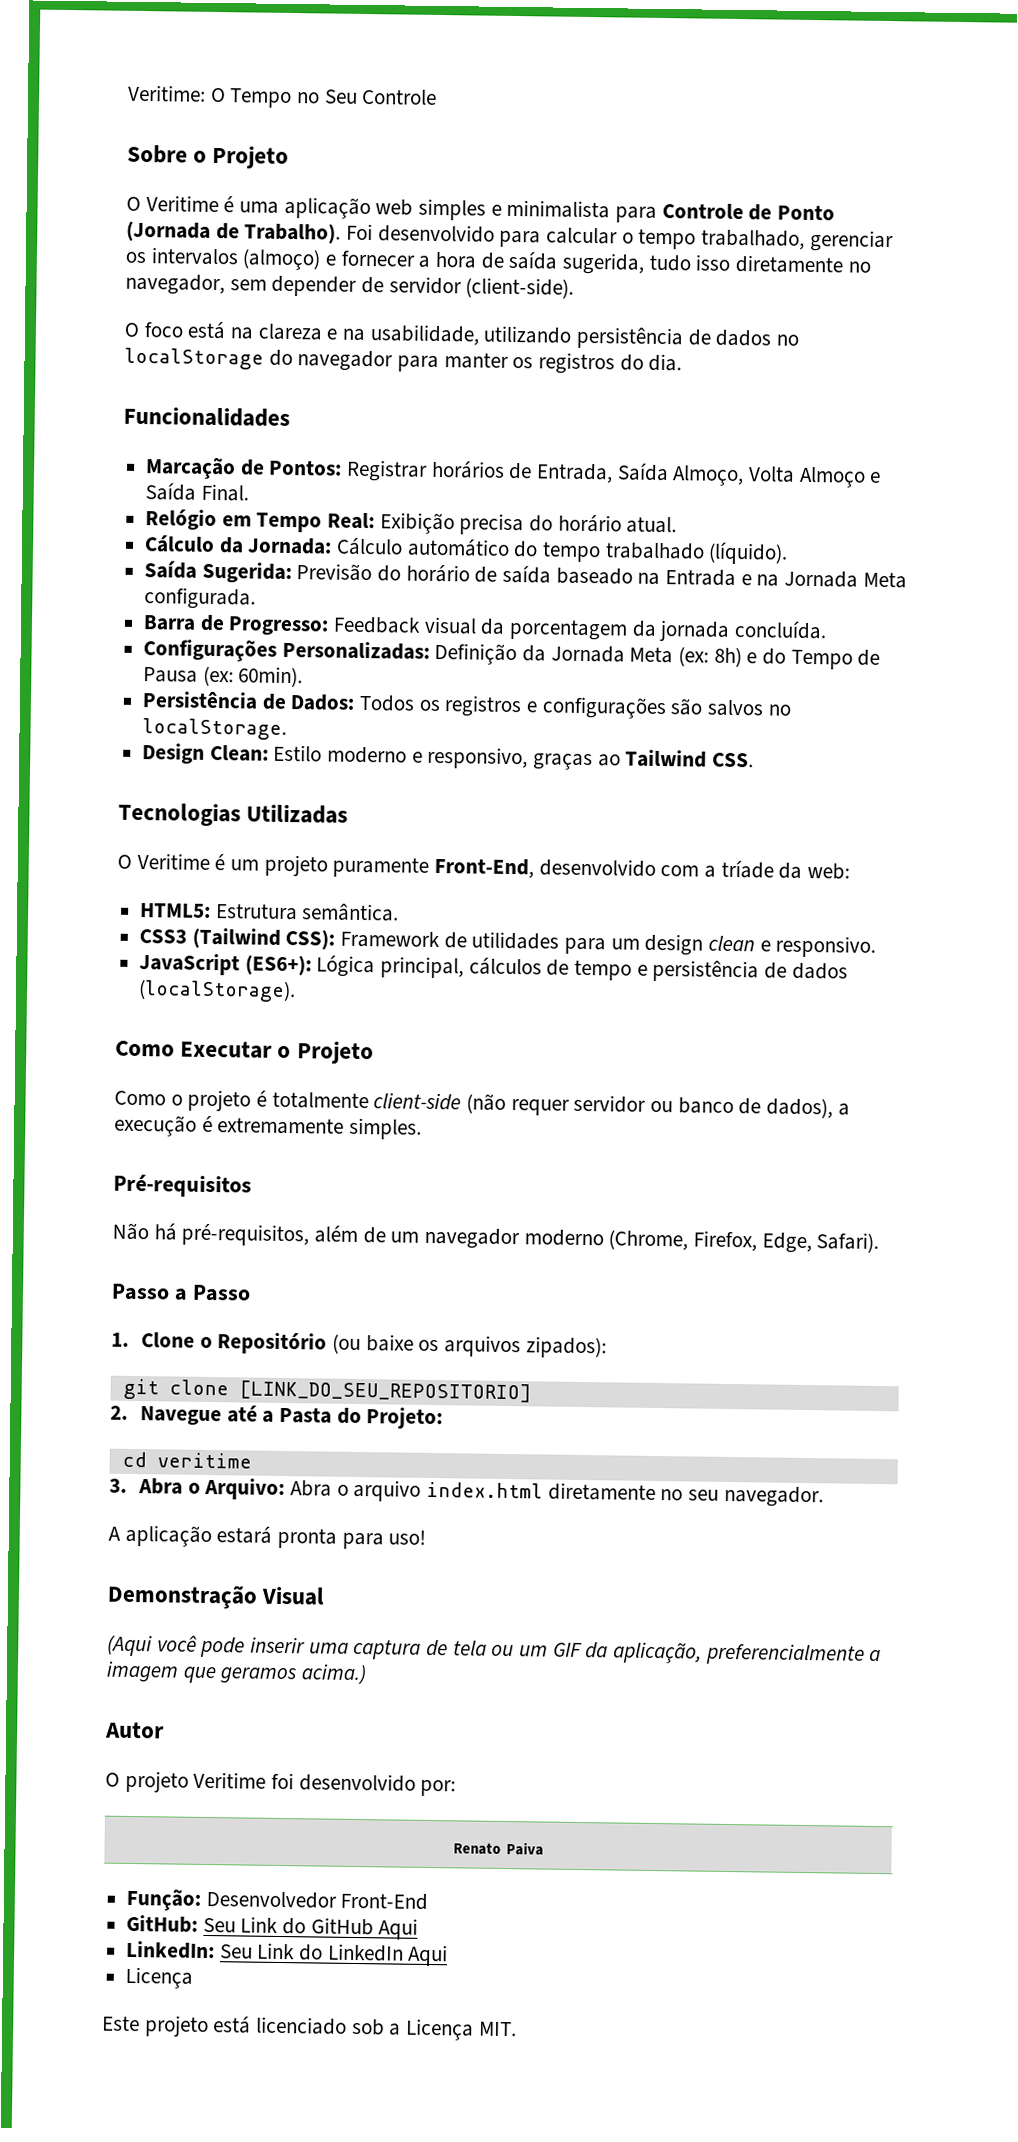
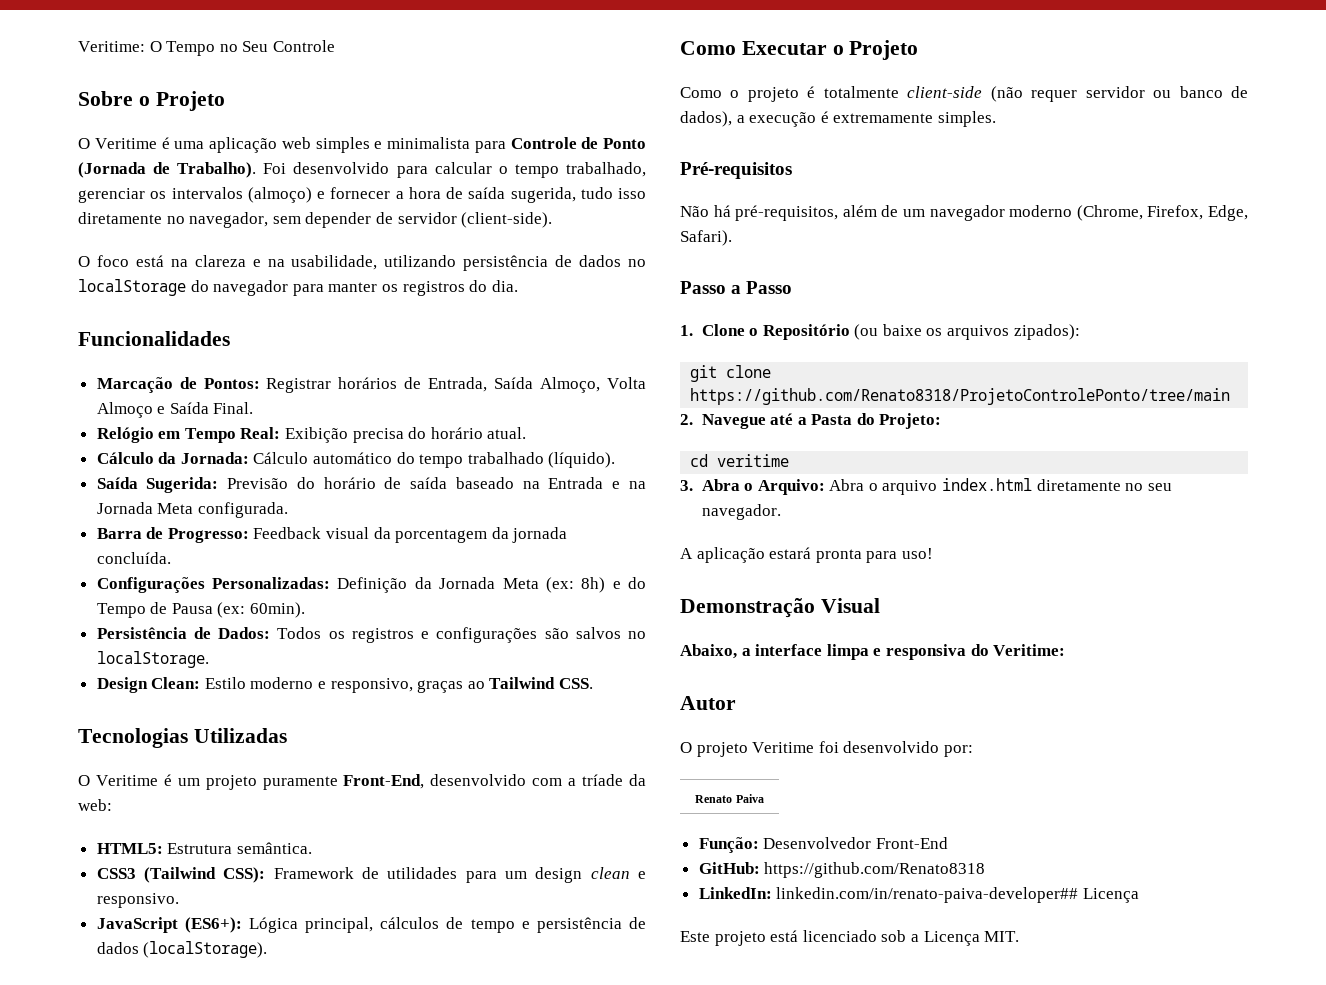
- git clone [LINK_DO_SEU_REPOSITORIO]
+ git clone https://github.com/Renato8318/ProjetoControlePonto/tree/main
- (Aqui você pode inserir uma captura de tela ou um GIF da aplicação, preferencialmente a imagem que geramos acima.)
+ Abaixo, a interface limpa e responsiva do Veritime:
- GitHub: Seu Link do GitHub Aqui
- LinkedIn: Seu Link do LinkedIn Aqui
- Licença
+ GitHub: https://github.com/Renato8318
+ LinkedIn: linkedin.com/in/renato-paiva-developer## Licença

